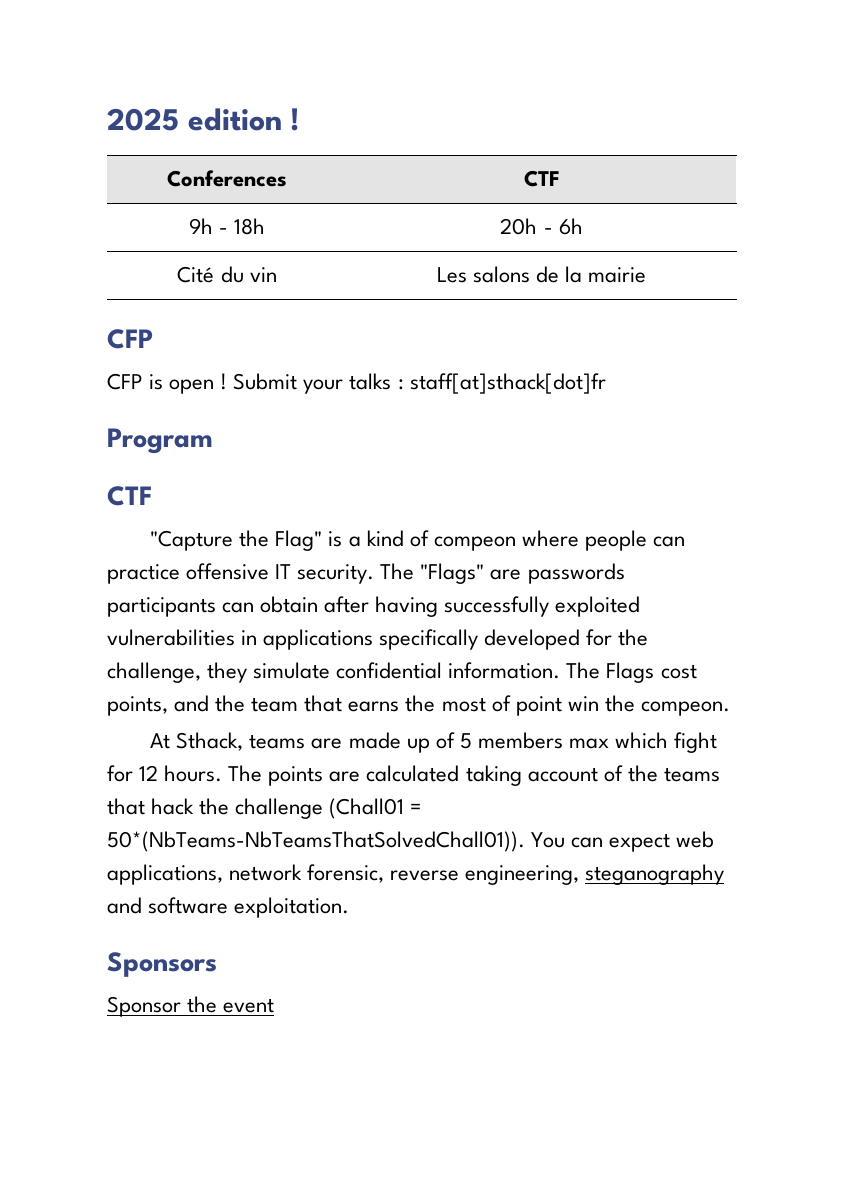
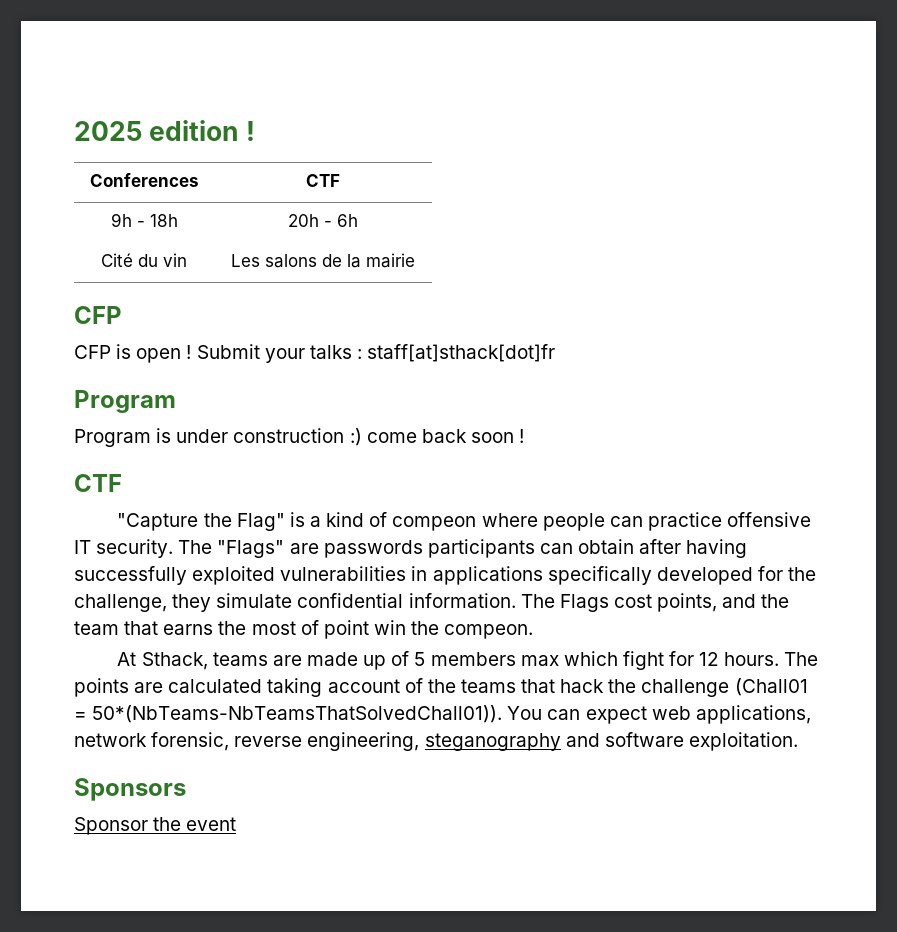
+ Program is under construction :) come back soon !

